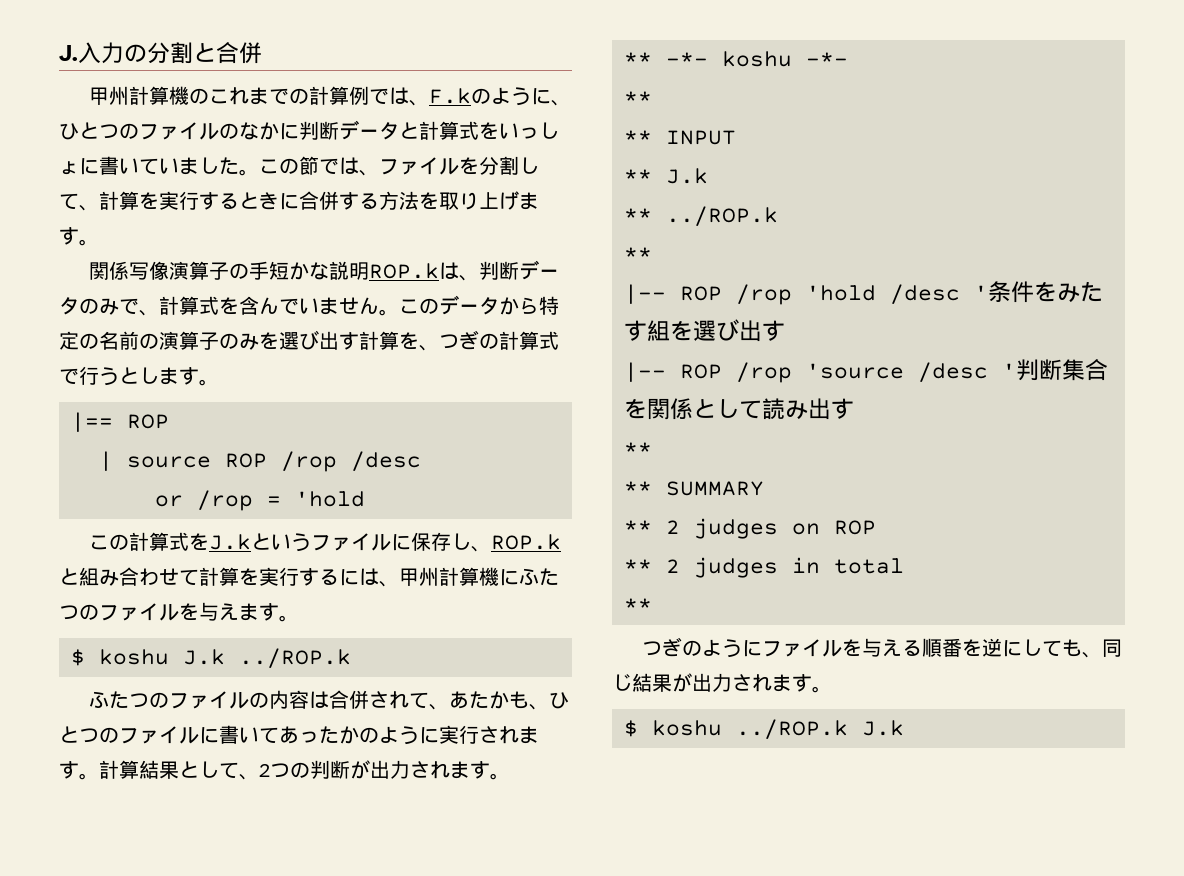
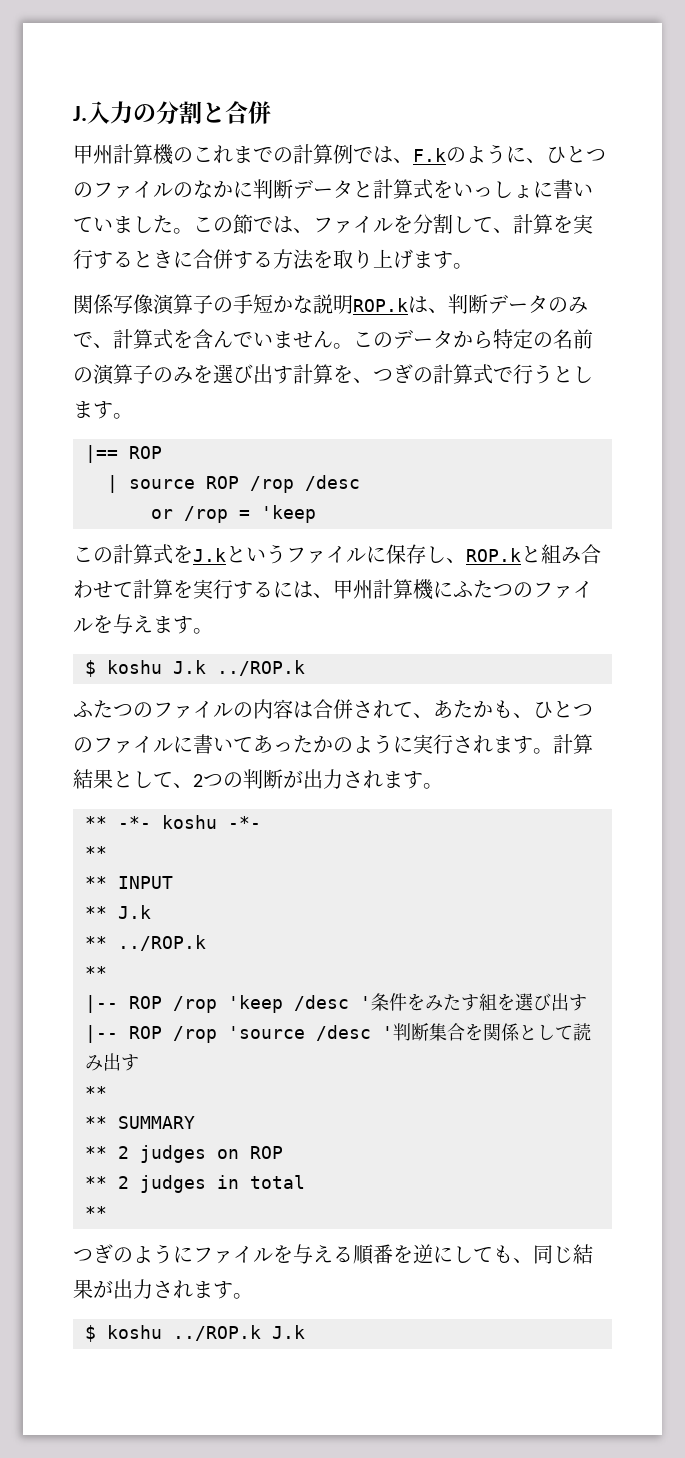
- or /rop = 'hold
+ or /rop = 'keep
- |-- ROP /rop 'hold /desc '条件をみたす組を選び出す
+ |-- ROP /rop 'keep /desc '条件をみたす組を選び出す

